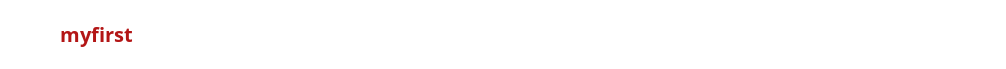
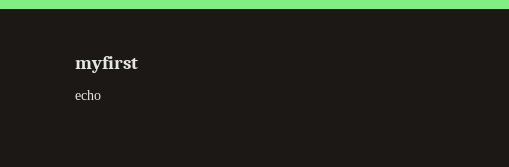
+ echo

